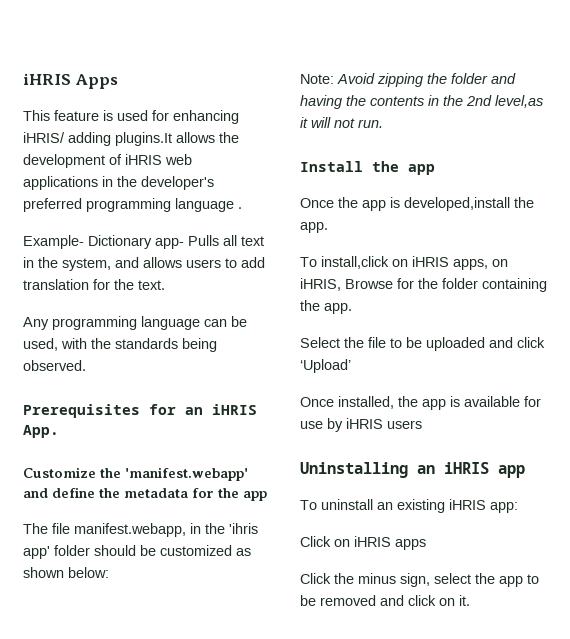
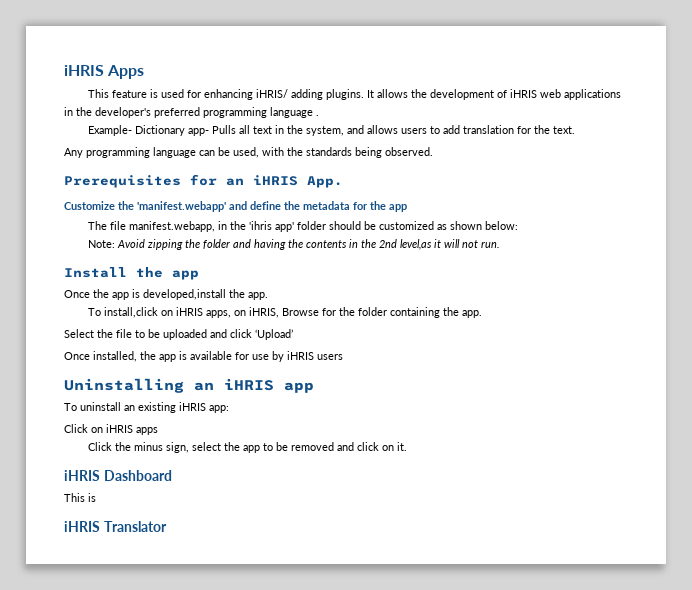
- This feature is used for enhancing iHRIS/ adding plugins.It allows the development of iHRIS web applications in the developer's preferred programming language .
+ This feature is used for enhancing iHRIS/ adding plugins. It allows the development of iHRIS web applications in the developer's preferred programming language .
+ iHRIS Dashboard
+ This is
+ iHRIS Translator

